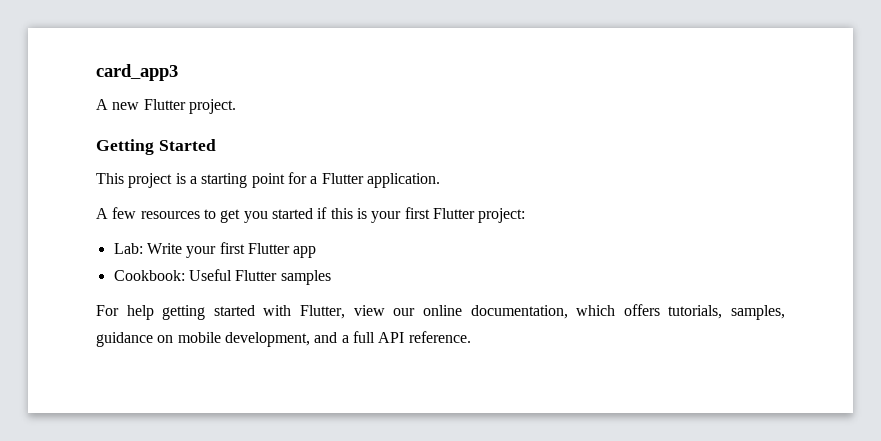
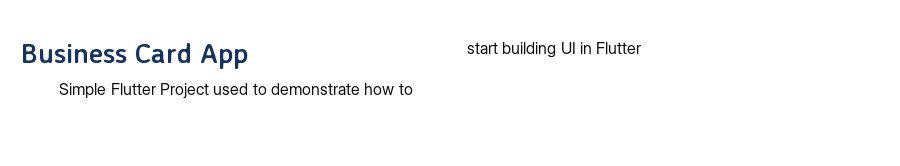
- card_app3
- A new Flutter project.
- Getting Started
- This project is a starting point for a Flutter application.
- A few resources to get you started if this is your first Flutter project:
- Lab: Write your first Flutter app
- Cookbook: Useful Flutter samples
- For help getting started with Flutter, view our online documentation, which offers tutorials, samples, guidance on mobile development, and a full API reference.
+ Business Card App
+ Simple Flutter Project used to demonstrate how to start building UI in Flutter

